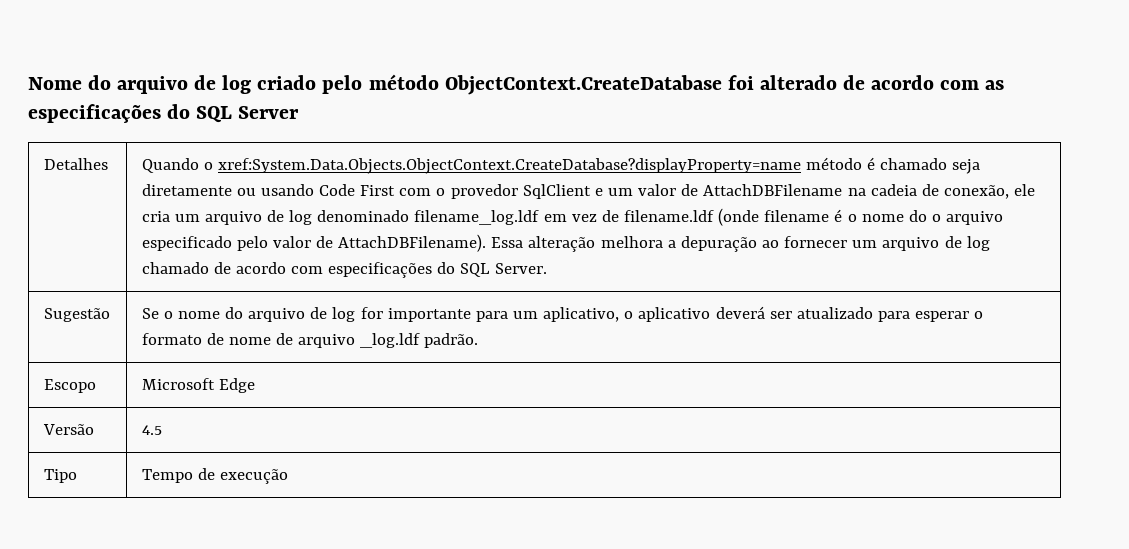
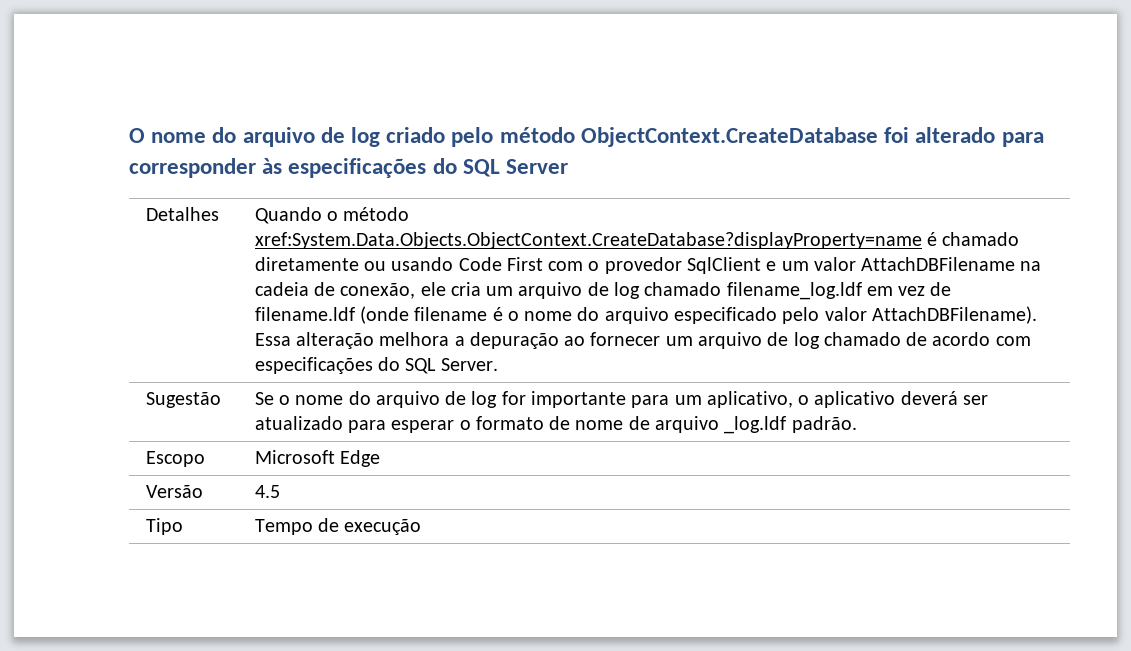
- Nome do arquivo de log criado pelo método ObjectContext.CreateDatabase foi alterado de acordo com as especificações do SQL Server
+ O nome do arquivo de log criado pelo método ObjectContext.CreateDatabase foi alterado para corresponder às especificações do SQL Server
- Quando o xref:System.Data.Objects.ObjectContext.CreateDatabase?displayProperty=name método é chamado seja diretamente ou usando Code First com o provedor SqlClient e um valor de AttachDBFilename na cadeia de conexão, ele cria um arquivo de log denominado filename_log.ldf em vez de filename.ldf (onde filename é o nome do o arquivo especificado pelo valor de AttachDBFilename).
+ Quando o método xref:System.Data.Objects.ObjectContext.CreateDatabase?displayProperty=name é chamado diretamente ou usando Code First com o provedor SqlClient e um valor AttachDBFilename na cadeia de conexão, ele cria um arquivo de log chamado filename_log.ldf em vez de filename.ldf (onde filename é o nome do arquivo especificado pelo valor AttachDBFilename).

